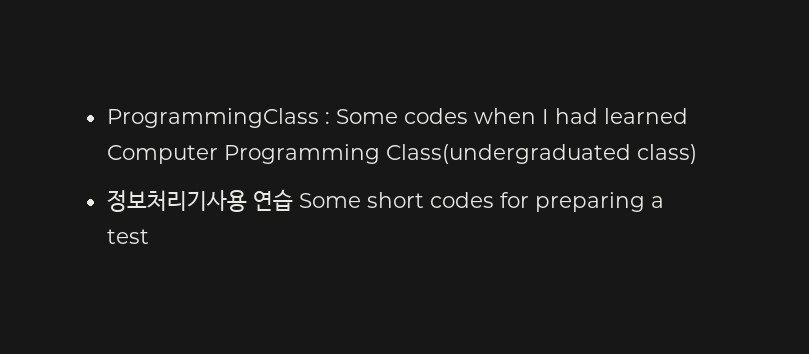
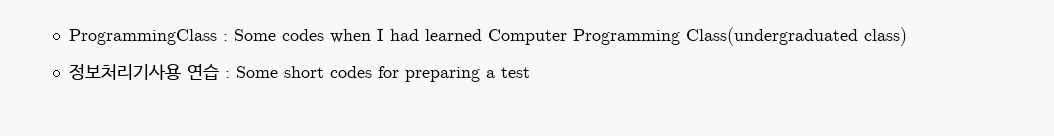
- 정보처리기사용 연습 Some short codes for preparing a test
+ 정보처리기사용 연습 : Some short codes for preparing a test

